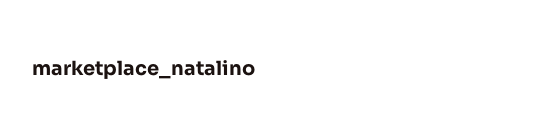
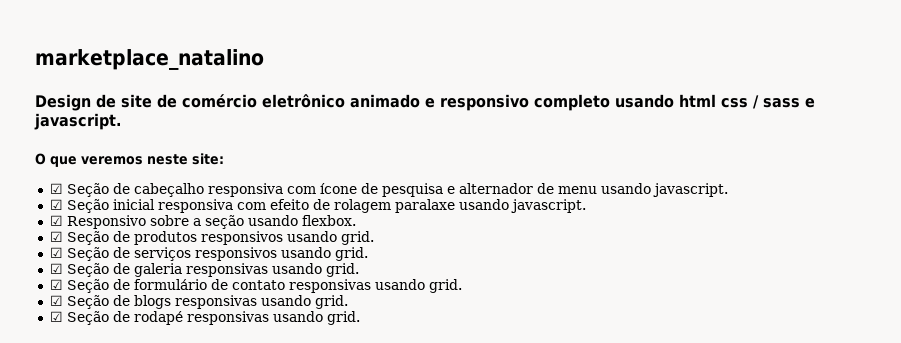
+ Design de site de comércio eletrônico animado e responsivo completo usando html css / sass e javascript.
+ O que veremos neste site:
+ ☑ Seção de cabeçalho responsiva com ícone de pesquisa e alternador de menu usando javascript.
+ ☑ Seção inicial responsiva com efeito de rolagem paralaxe usando javascript.
+ ☑ Responsivo sobre a seção usando flexbox.
+ ☑ Seção de produtos responsivos usando grid.
+ ☑ Seção de serviços responsivos usando grid.
+ ☑ Seção de galeria responsivas usando grid.
+ ☑ Seção de formulário de contato responsivas usando grid.
+ ☑ Seção de blogs responsivas usando grid.
+ ☑ Seção de rodapé responsivas usando grid.

